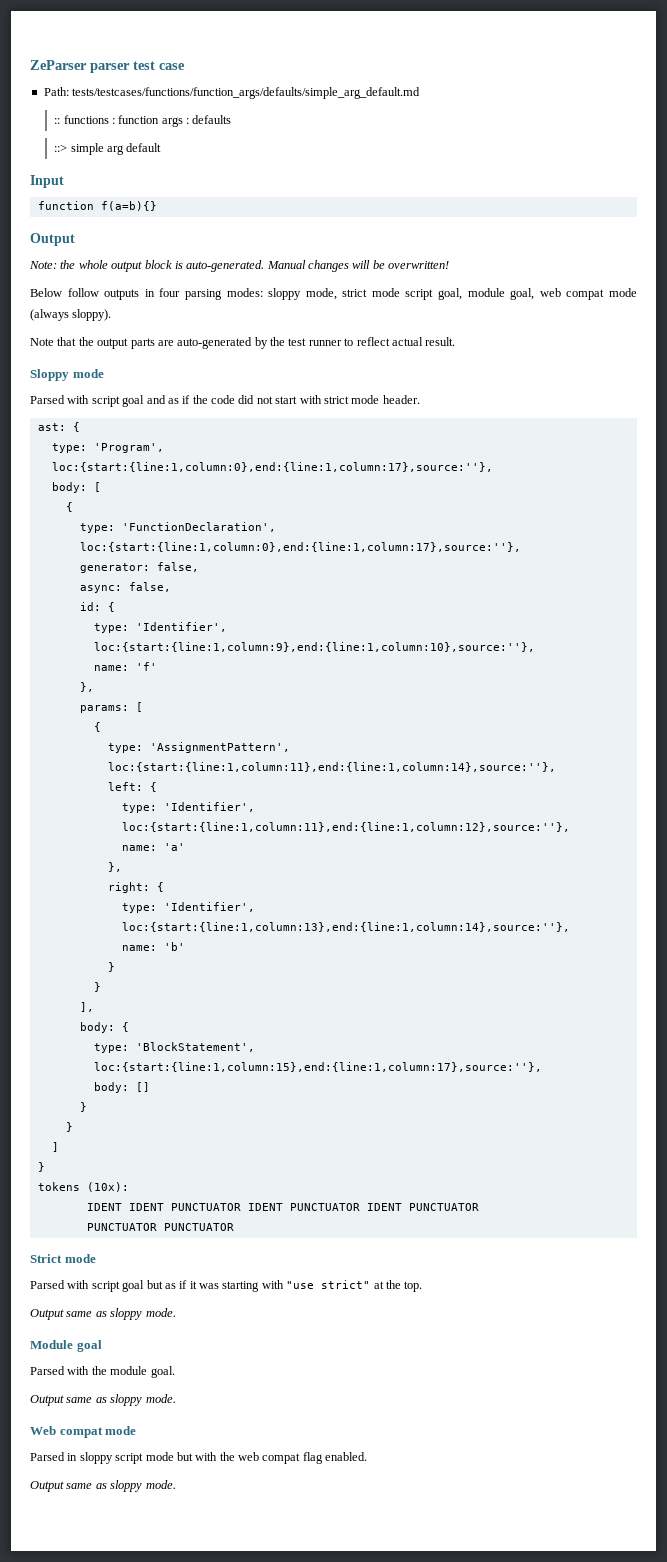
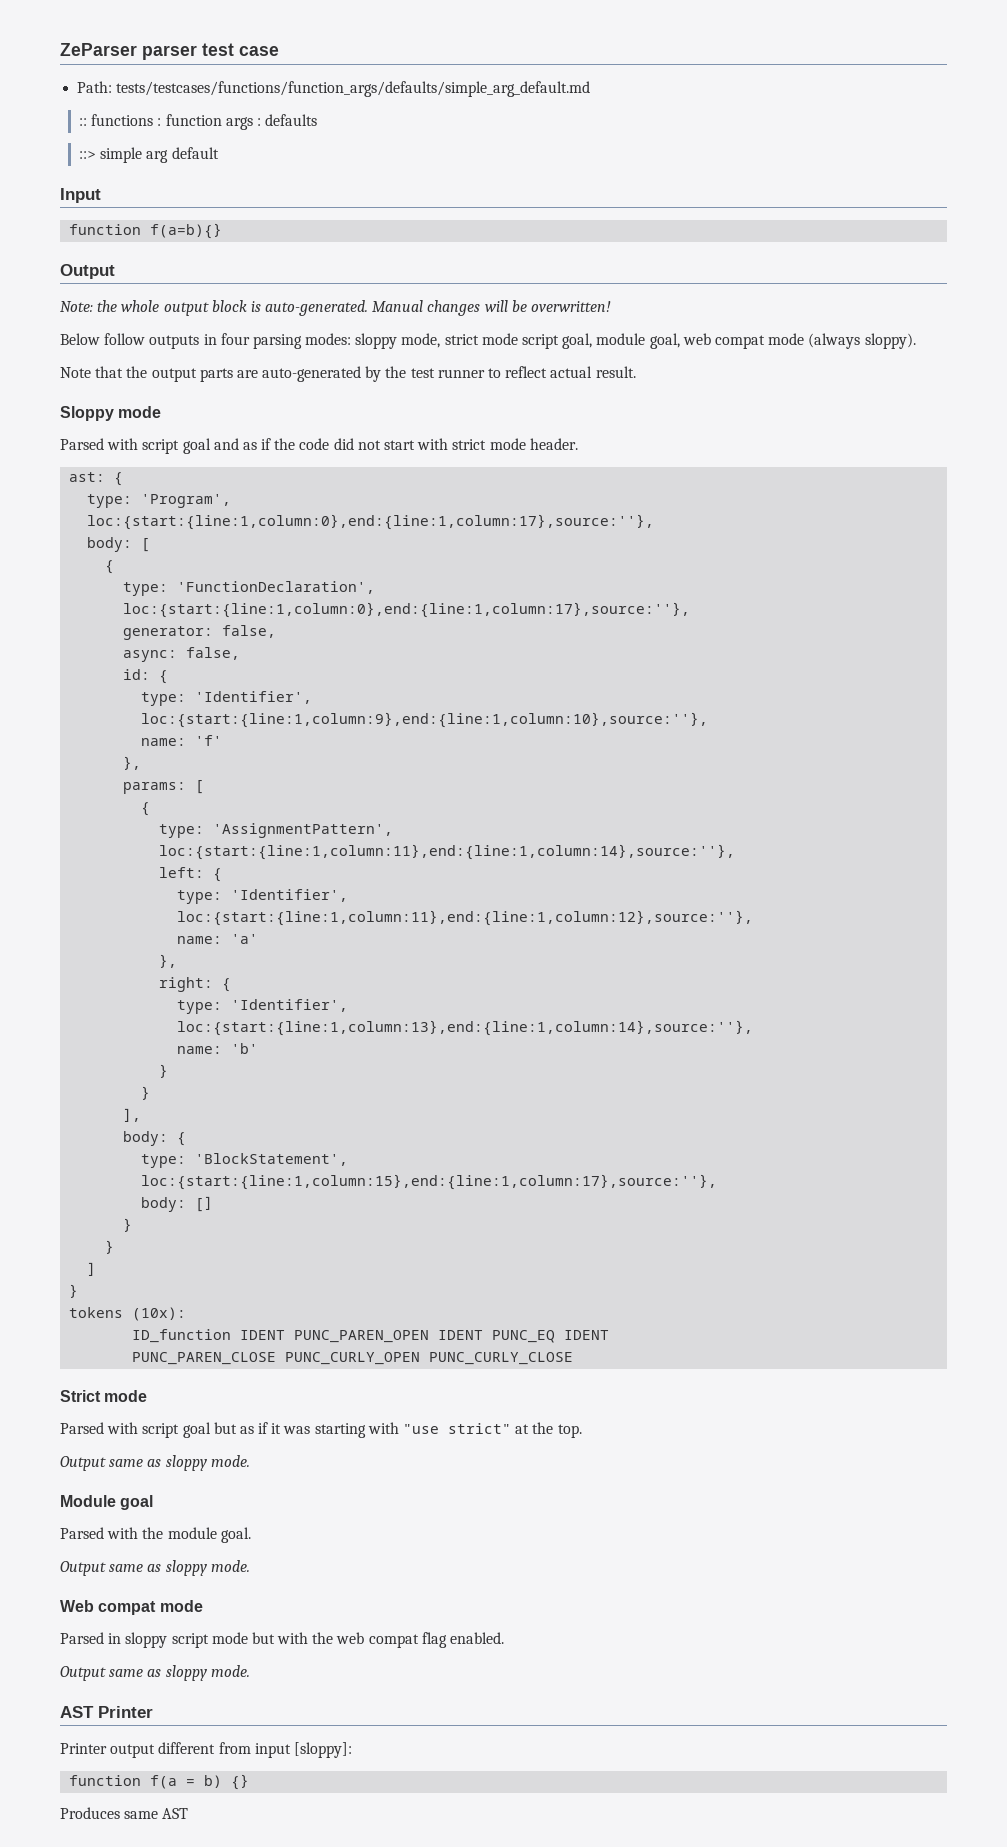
- IDENT IDENT PUNCTUATOR IDENT PUNCTUATOR IDENT PUNCTUATOR
- PUNCTUATOR PUNCTUATOR
+ ID_function IDENT PUNC_PAREN_OPEN IDENT PUNC_EQ IDENT
+ PUNC_PAREN_CLOSE PUNC_CURLY_OPEN PUNC_CURLY_CLOSE
+ AST Printer
+ Printer output different from input [sloppy]:
+ function f(a = b) {}
+ Produces same AST

